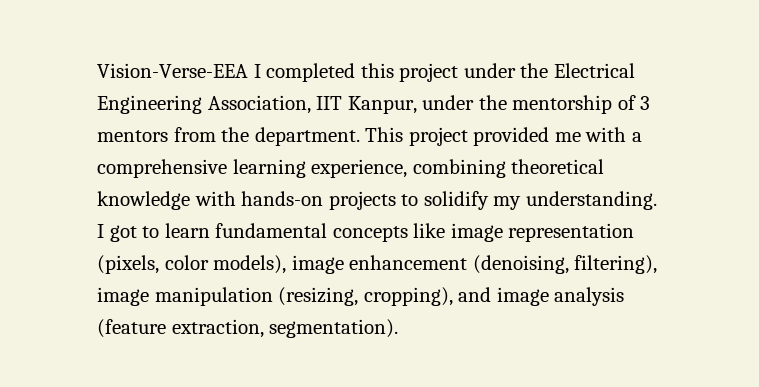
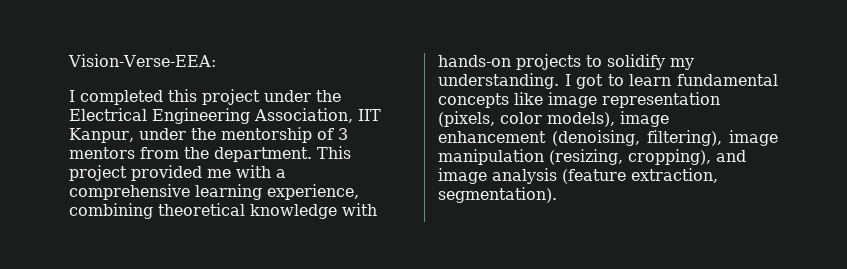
- Vision-Verse-EEA I completed this project under the Electrical Engineering Association, IIT Kanpur, under the mentorship of 3 mentors from the department.
+ Vision-Verse-EEA:
+ I completed this project under the Electrical Engineering Association, IIT Kanpur, under the mentorship of 3 mentors from the department.

